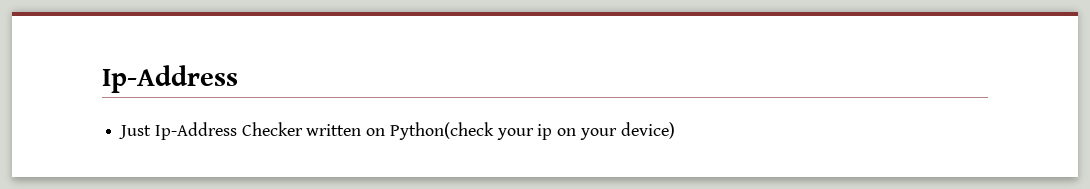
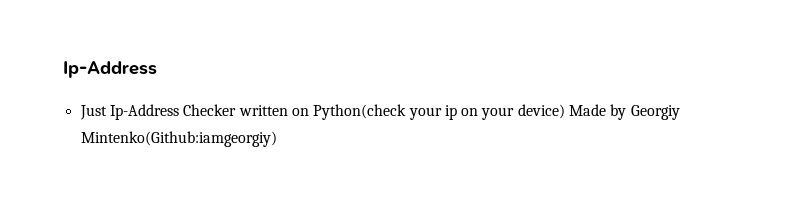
- Just Ip-Address Checker written on Python(check your ip on your device)
+ Just Ip-Address Checker written on Python(check your ip on your device) Made by Georgiy Mintenko(Github:iamgeorgiy)

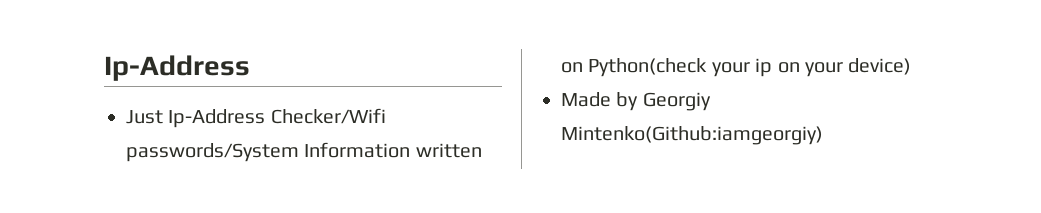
- Just Ip-Address Checker written on Python(check your ip on your device) Made by Georgiy Mintenko(Github:iamgeorgiy)
+ Just Ip-Address Checker/Wifi passwords/System Information written on Python(check your ip on your device)
+ Made by Georgiy Mintenko(Github:iamgeorgiy)

